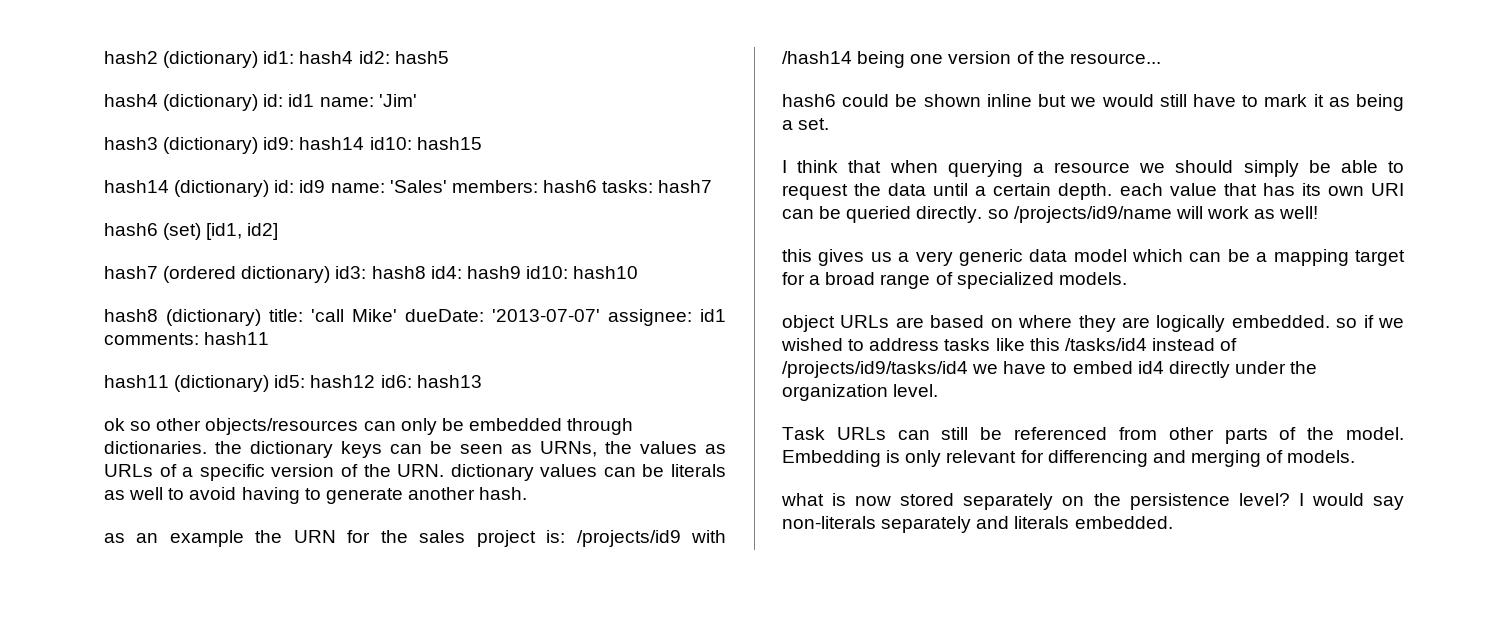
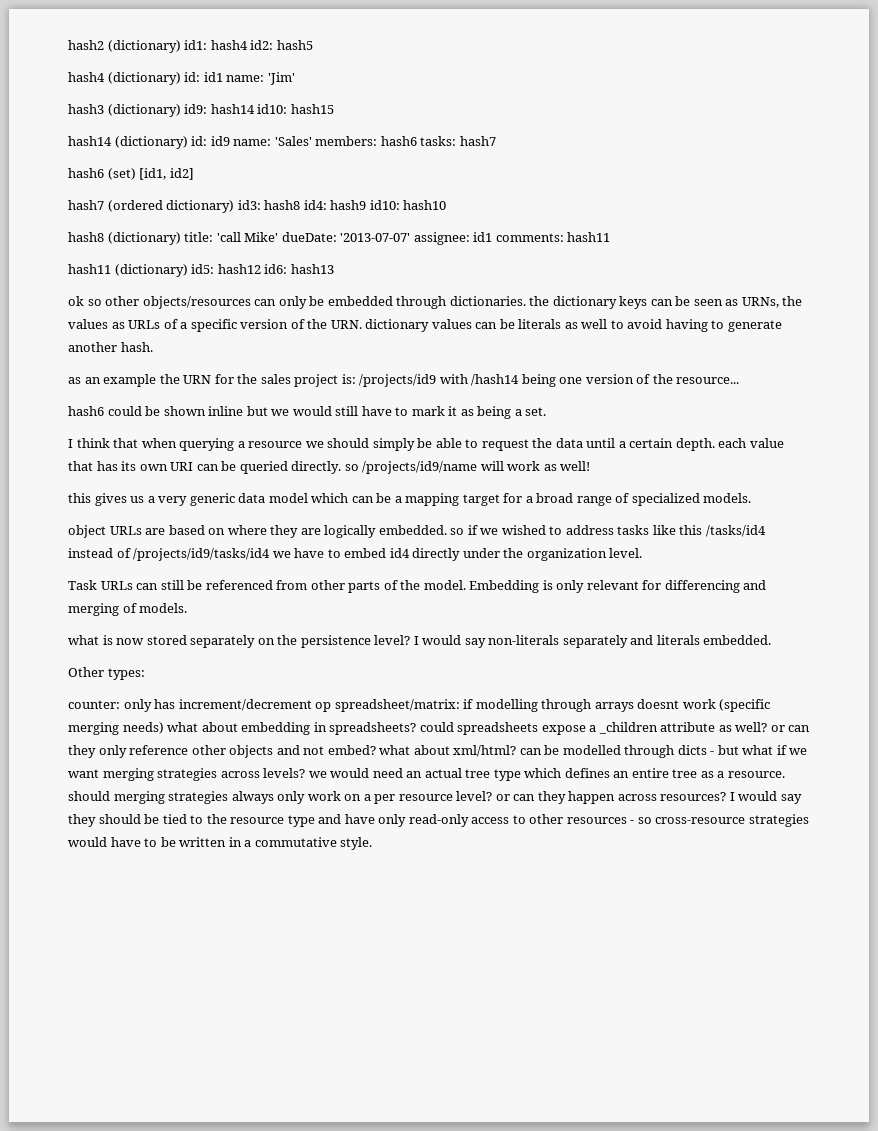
+ Other types:
+ counter: only has increment/decrement op spreadsheet/matrix: if modelling through arrays doesnt work (specific merging needs) what about embedding in spreadsheets? could spreadsheets expose a _children attribute as well? or can they only reference other objects and not embed? what about xml/html? can be modelled through dicts - but what if we want merging strategies across levels? we would need an actual tree type which defines an entire tree as a resource. should merging strategies always only work on a per resource level? or can they happen across resources? I would say they should be tied to the resource type and have only read-only access to other resources - so cross-resource strategies would have to be written in a commutative style.

